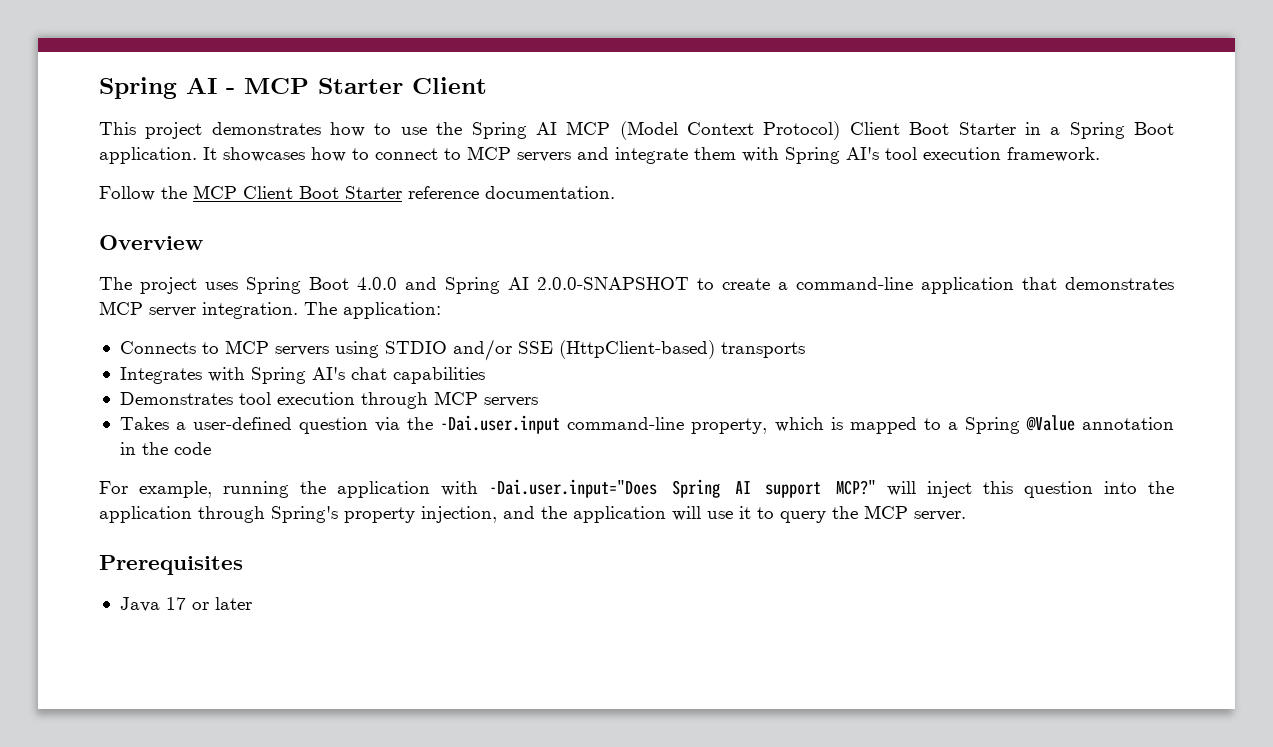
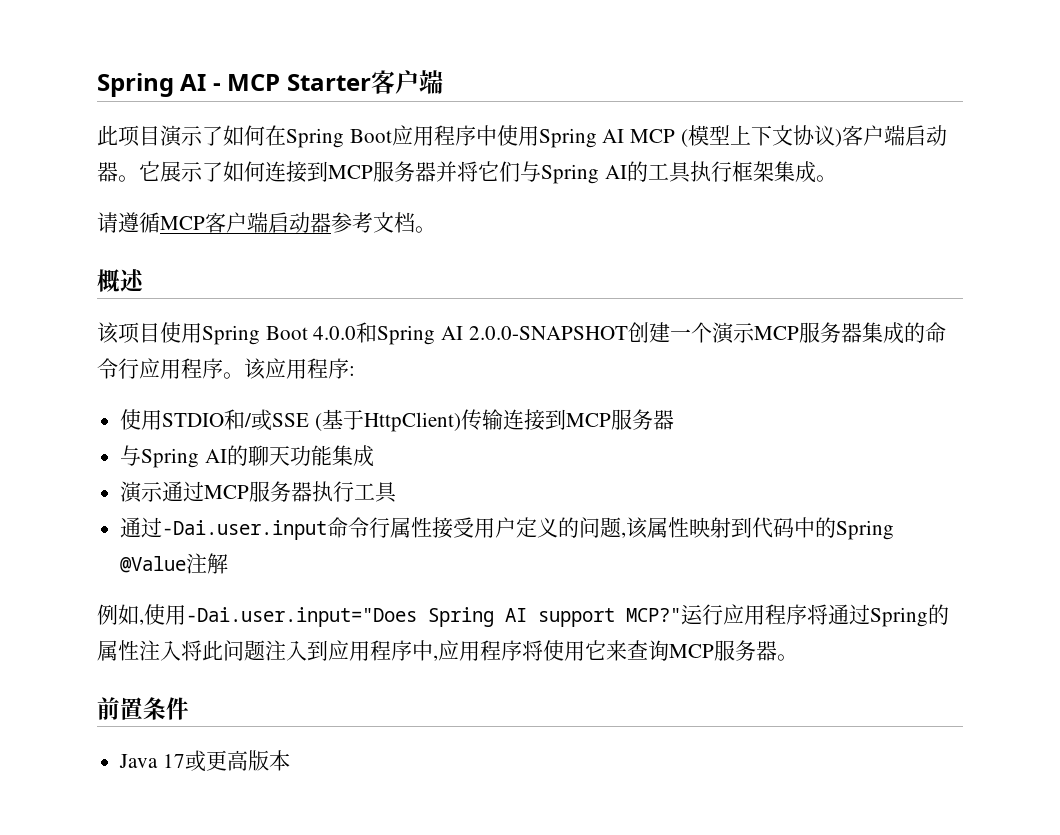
- Spring AI - MCP Starter Client
- This project demonstrates how to use the Spring AI MCP (Model Context Protocol) Client Boot Starter in a Spring Boot application. It showcases how to connect to MCP servers and integrate them with Spring AI's tool execution framework.
- Follow the MCP Client Boot Starter reference documentation.
- Overview
- The project uses Spring Boot 4.0.0 and Spring AI 2.0.0-SNAPSHOT to create a command-line application that demonstrates MCP server integration. The application:
- Connects to MCP servers using STDIO and/or SSE (HttpClient-based) transports
- Integrates with Spring AI's chat capabilities
- Demonstrates tool execution through MCP servers
- Takes a user-defined question via the -Dai.user.input command-line property, which is mapped to a Spring @Value annotation in the code
- For example, running the application with -Dai.user.input="Does Spring AI support MCP?" will inject this question into the application through Spring's property injection, and the application will use it to query the MCP server.
- Prerequisites
+ Spring AI - MCP Starter客户端
+ 此项目演示了如何在Spring Boot应用程序中使用Spring AI MCP (模型上下文协议)客户端启动器。它展示了如何连接到MCP服务器并将它们与Spring AI的工具执行框架集成。
+ 请遵循MCP客户端启动器参考文档。
+ 概述
+ 该项目使用Spring Boot 4.0.0和Spring AI 2.0.0-SNAPSHOT创建一个演示MCP服务器集成的命令行应用程序。该应用程序:
+ 使用STDIO和/或SSE (基于HttpClient)传输连接到MCP服务器
+ 与Spring AI的聊天功能集成
+ 演示通过MCP服务器执行工具
+ 通过-Dai.user.input命令行属性接受用户定义的问题,该属性映射到代码中的Spring @Value注解
+ 例如,使用-Dai.user.input="Does Spring AI support MCP?"运行应用程序将通过Spring的属性注入将此问题注入到应用程序中,应用程序将使用它来查询MCP服务器。
+ 前置条件
- Java 17 or later
+ Java 17或更高版本

